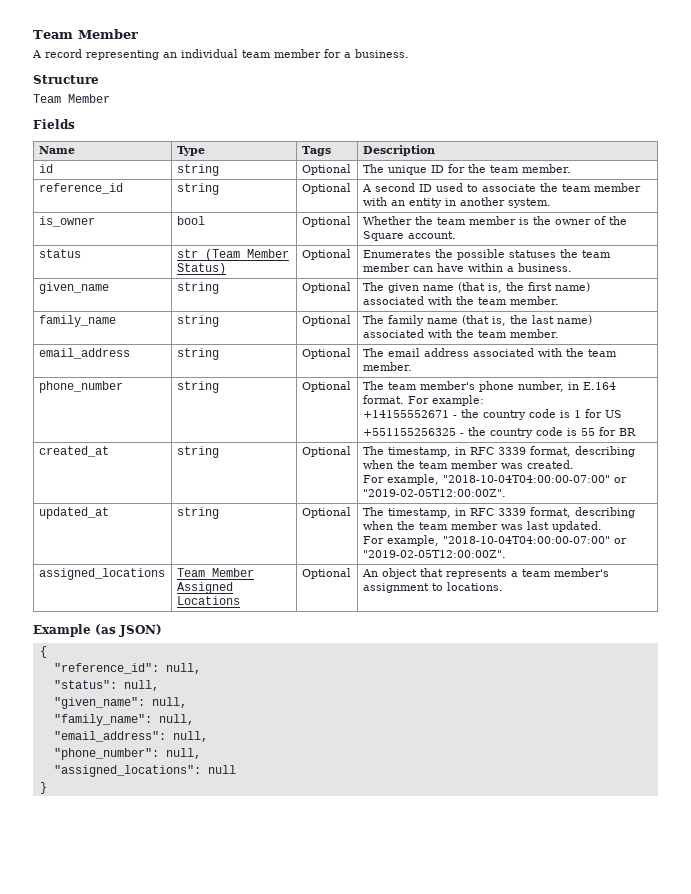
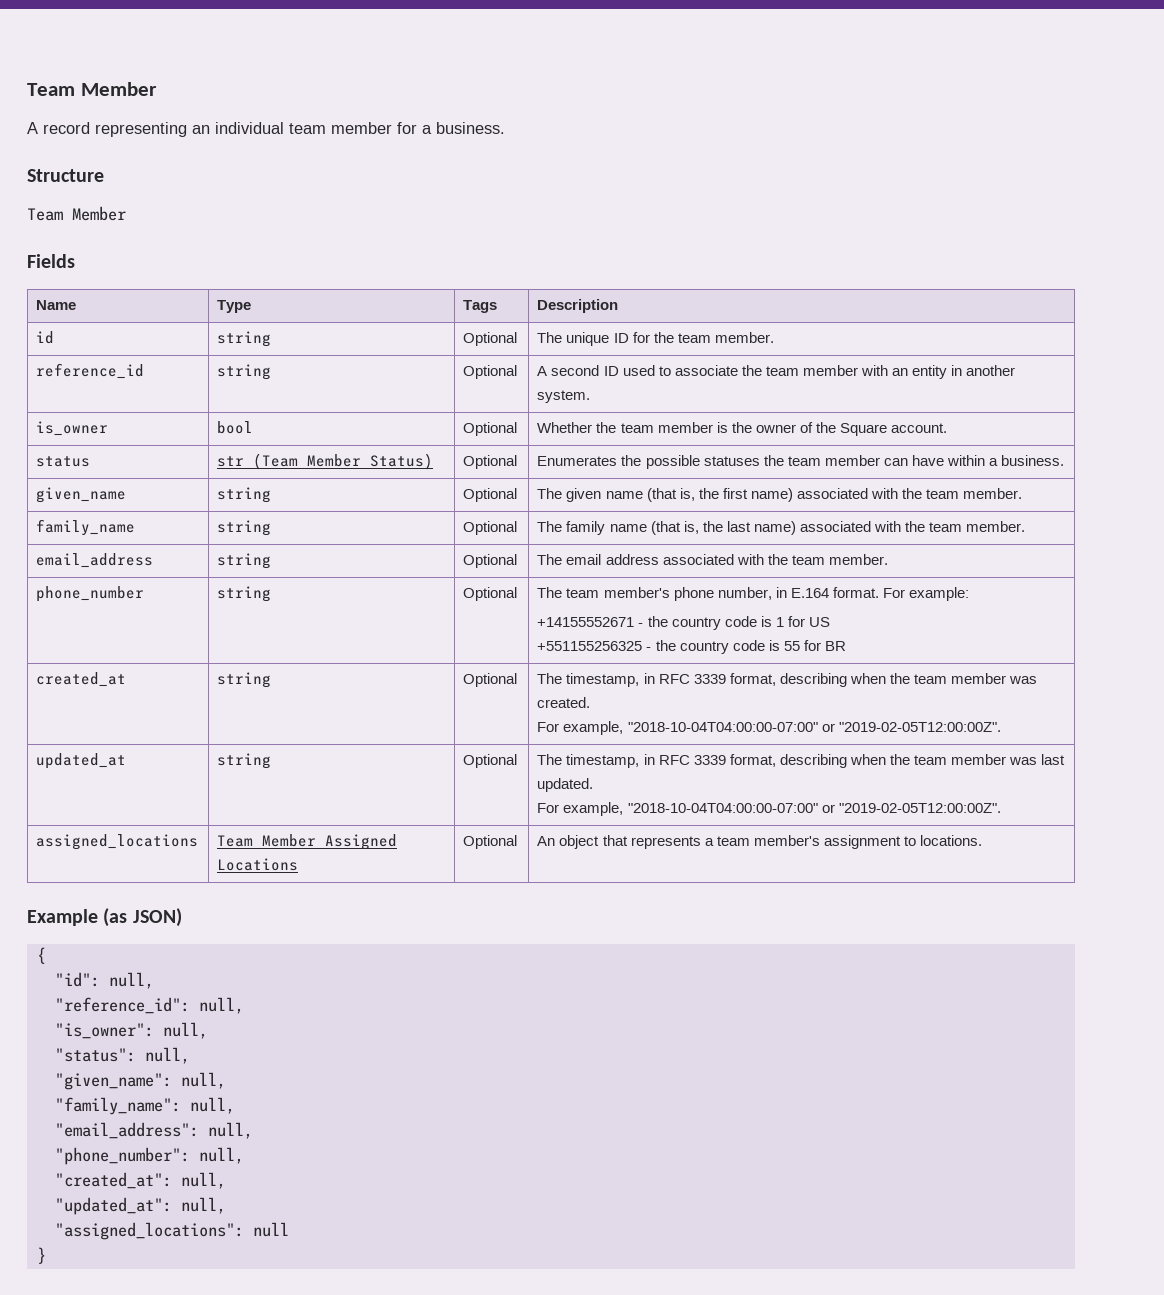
+ "id": null,
+ "is_owner": null,
+ "created_at": null,
+ "updated_at": null,

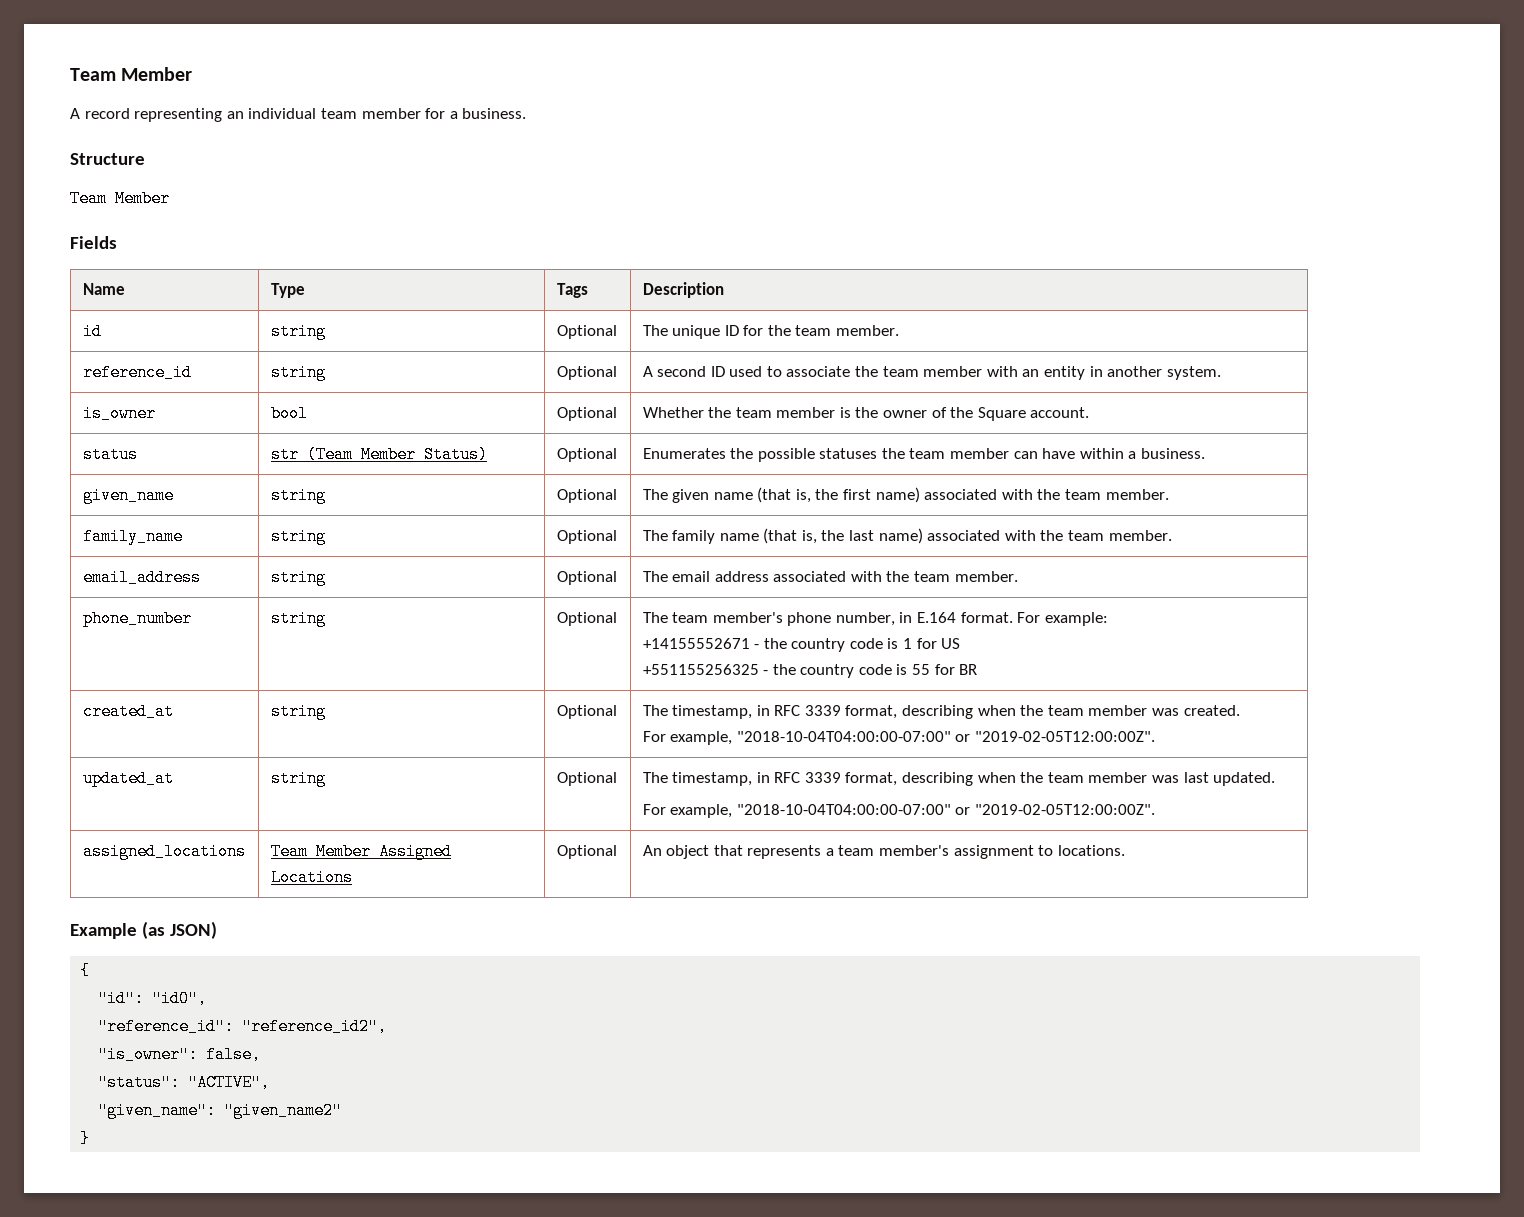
- "id": null,
+ "id": "id0",
- "reference_id": null,
+ "reference_id": "reference_id2",
- "is_owner": null,
+ "is_owner": false,
- "status": null,
+ "status": "ACTIVE",
- "given_name": null,
- "family_name": null,
- "email_address": null,
- "phone_number": null,
- "created_at": null,
- "updated_at": null,
- "assigned_locations": null
+ "given_name": "given_name2"

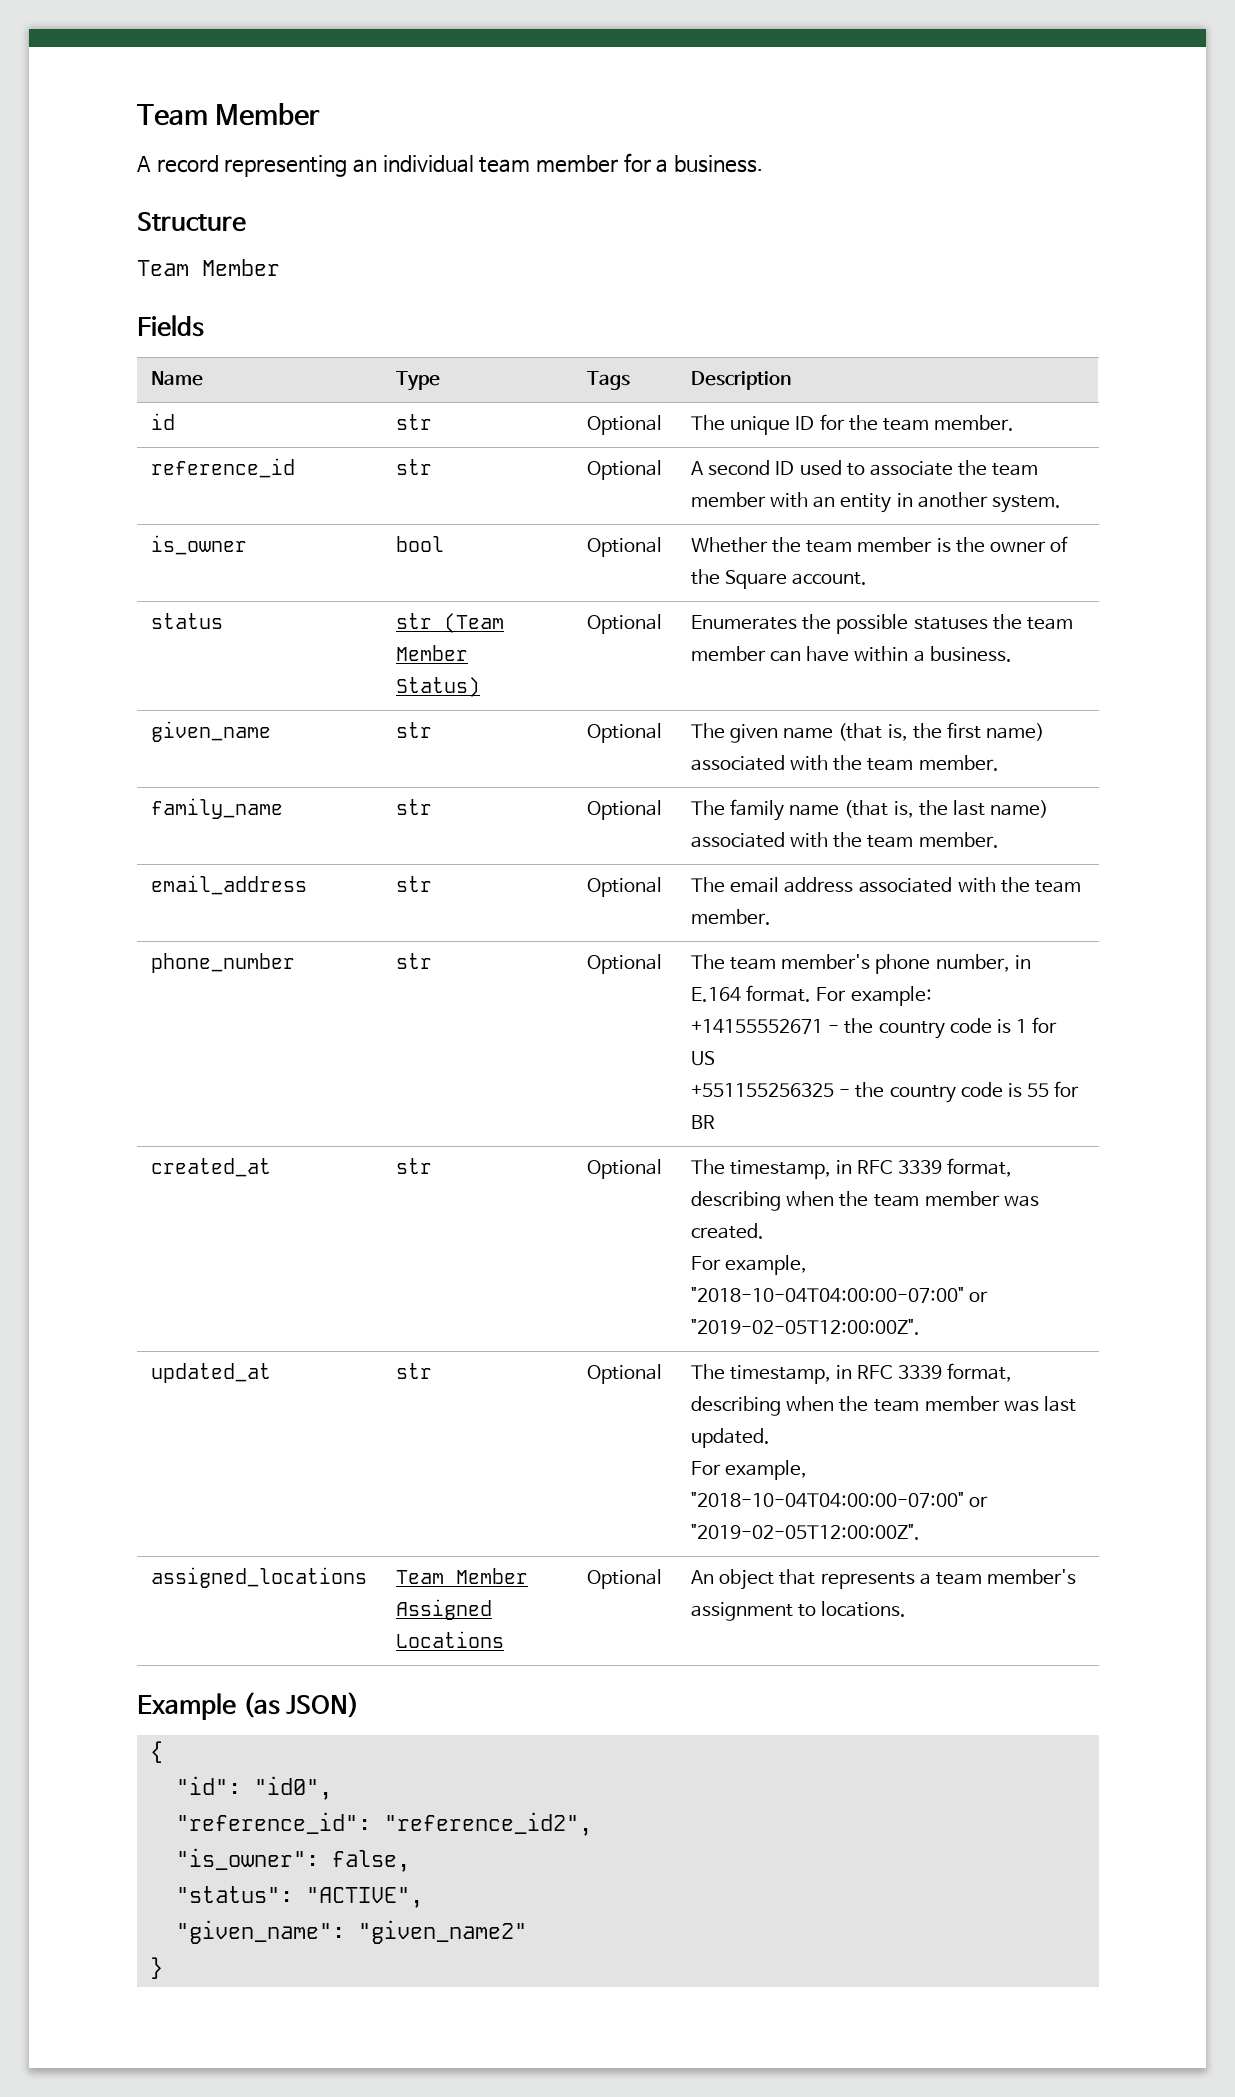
- id | string | Optional | The unique ID for the team member.
+ id | str | Optional | The unique ID for the team member.
- reference_id | string | Optional | A second ID used to associate the team member with an entity in another system.
+ reference_id | str | Optional | A second ID used to associate the team member with an entity in another system.
- given_name | string | Optional | The given name (that is, the first name) associated with the team member.
+ given_name | str | Optional | The given name (that is, the first name) associated with the team member.
- family_name | string | Optional | The family name (that is, the last name) associated with the team member.
+ family_name | str | Optional | The family name (that is, the last name) associated with the team member.
- email_address | string | Optional | The email address associated with the team member.
+ email_address | str | Optional | The email address associated with the team member.
- phone_number | string | Optional | The team member's phone number, in E.164 format. For example:
+ phone_number | str | Optional | The team member's phone number, in E.164 format. For example:
- created_at | string | Optional | The timestamp, in RFC 3339 format, describing when the team member was created.
+ created_at | str | Optional | The timestamp, in RFC 3339 format, describing when the team member was created.
- updated_at | string | Optional | The timestamp, in RFC 3339 format, describing when the team member was last updated.
+ updated_at | str | Optional | The timestamp, in RFC 3339 format, describing when the team member was last updated.

